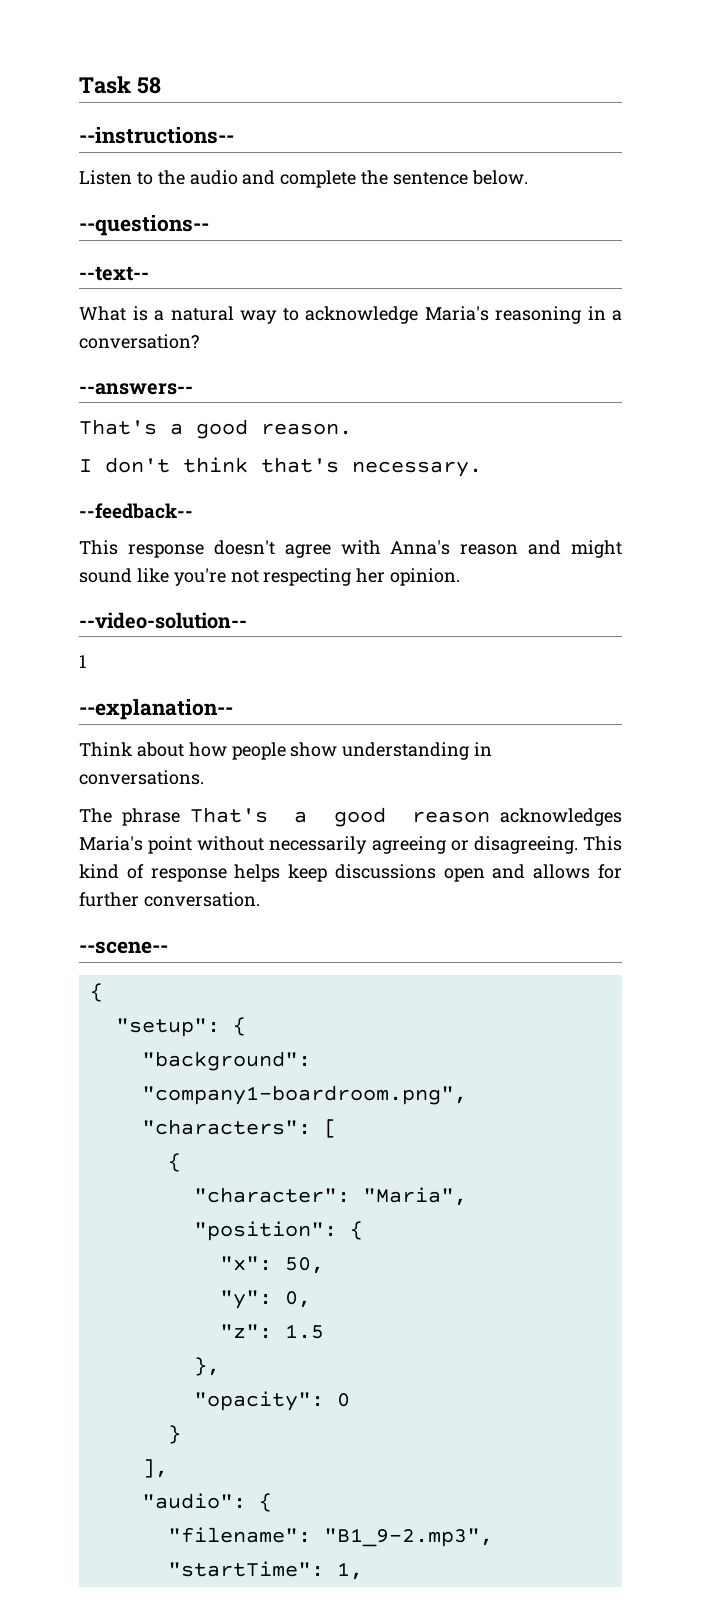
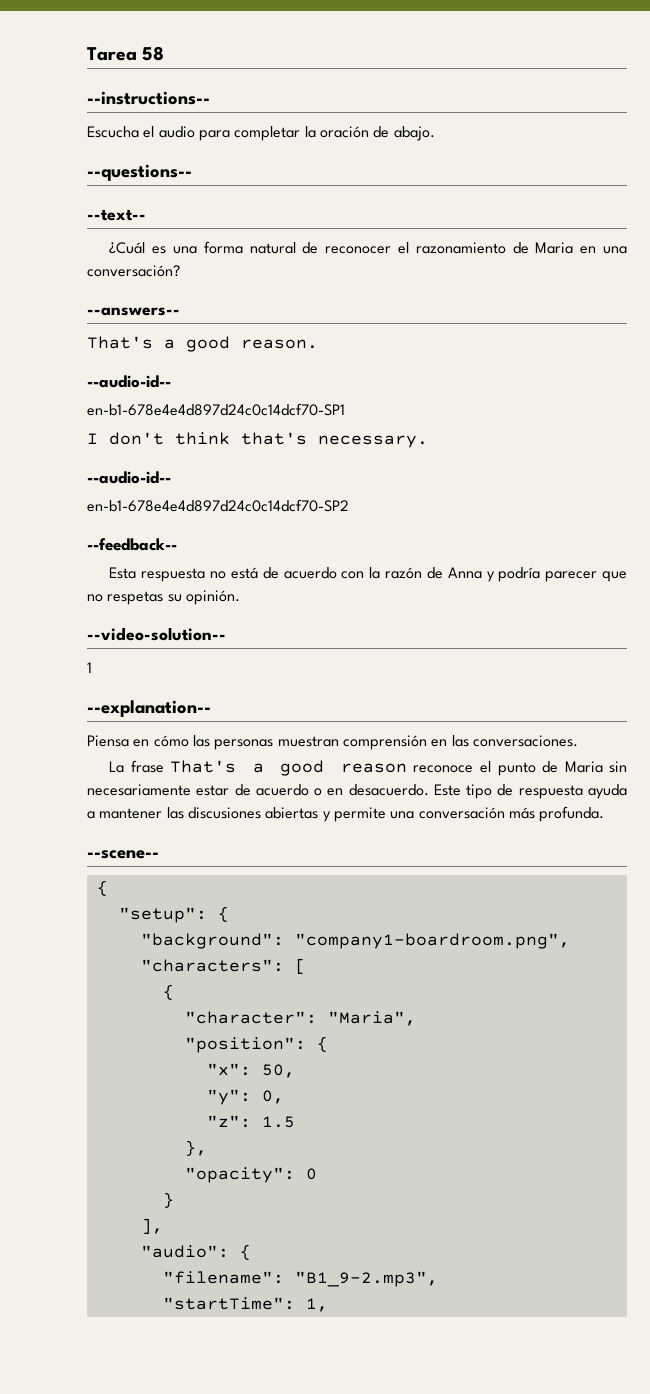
- Task 58
+ Tarea 58
- Listen to the audio and complete the sentence below.
+ Escucha el audio para completar la oración de abajo.
  --questions--
  --text--
- What is a natural way to acknowledge Maria's reasoning in a conversation?
+ ¿Cuál es una forma natural de reconocer el razonamiento de Maria en una conversación?
  That's a good reason.
+ --audio-id--
+ en-b1-678e4e4d897d24c0c14dcf70-SP1
  I don't think that's necessary.
+ --audio-id--
+ en-b1-678e4e4d897d24c0c14dcf70-SP2
- This response doesn't agree with Anna's reason and might sound like you're not respecting her opinion.
+ Esta respuesta no está de acuerdo con la razón de Anna y podría parecer que no respetas su opinión.
  --video-solution--
  1
  --explanation--
- Think about how people show understanding in conversations.
- The phrase That's a good reason acknowledges Maria's point without necessarily agreeing or disagreeing. This kind of response helps keep discussions open and allows for further conversation.
+ Piensa en cómo las personas muestran comprensión en las conversaciones.
+ La frase That's a good reason reconoce el punto de Maria sin necesariamente estar de acuerdo o en desacuerdo. Este tipo de respuesta ayuda a mantener las discusiones abiertas y permite una conversación más profunda.

